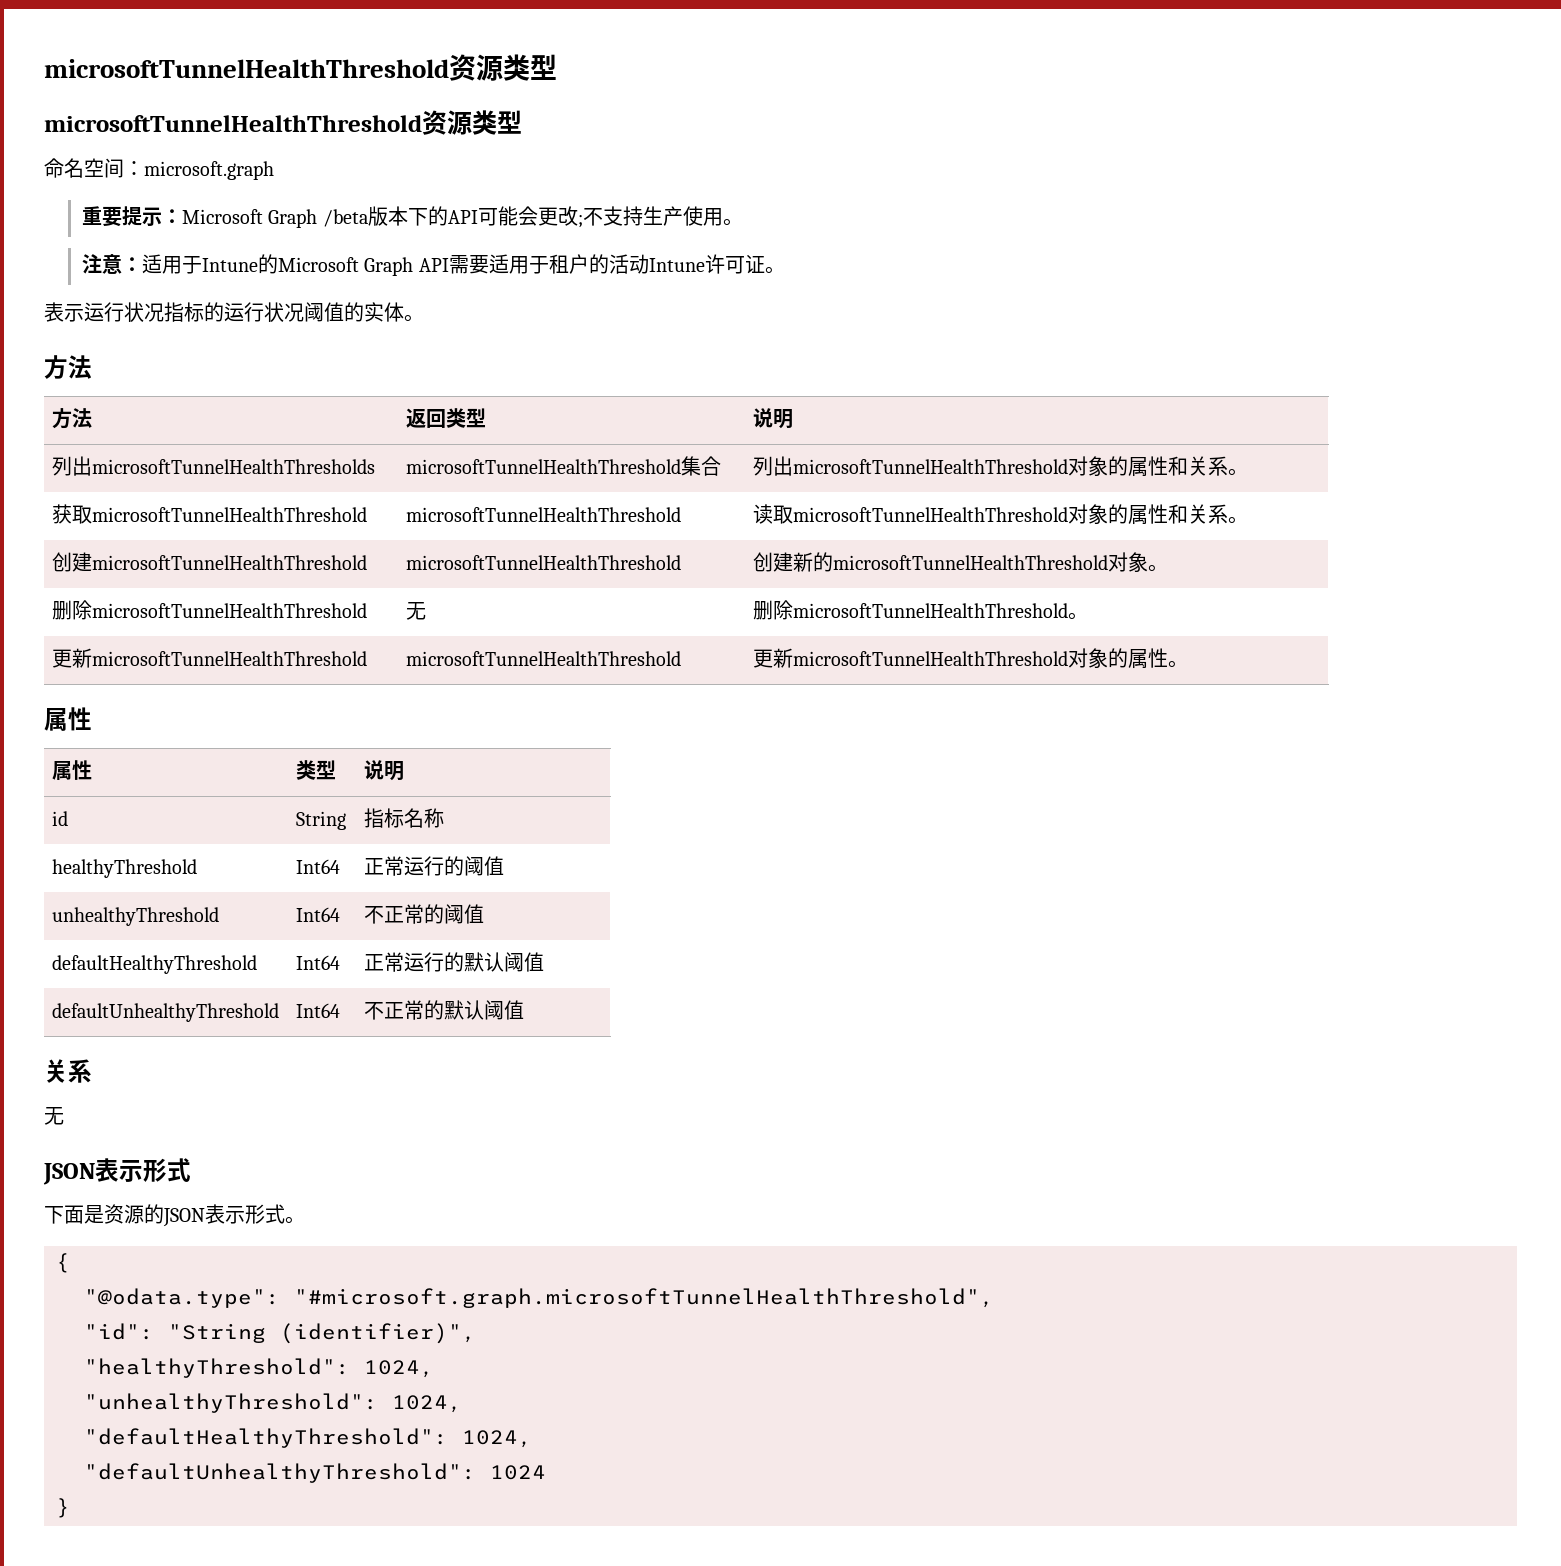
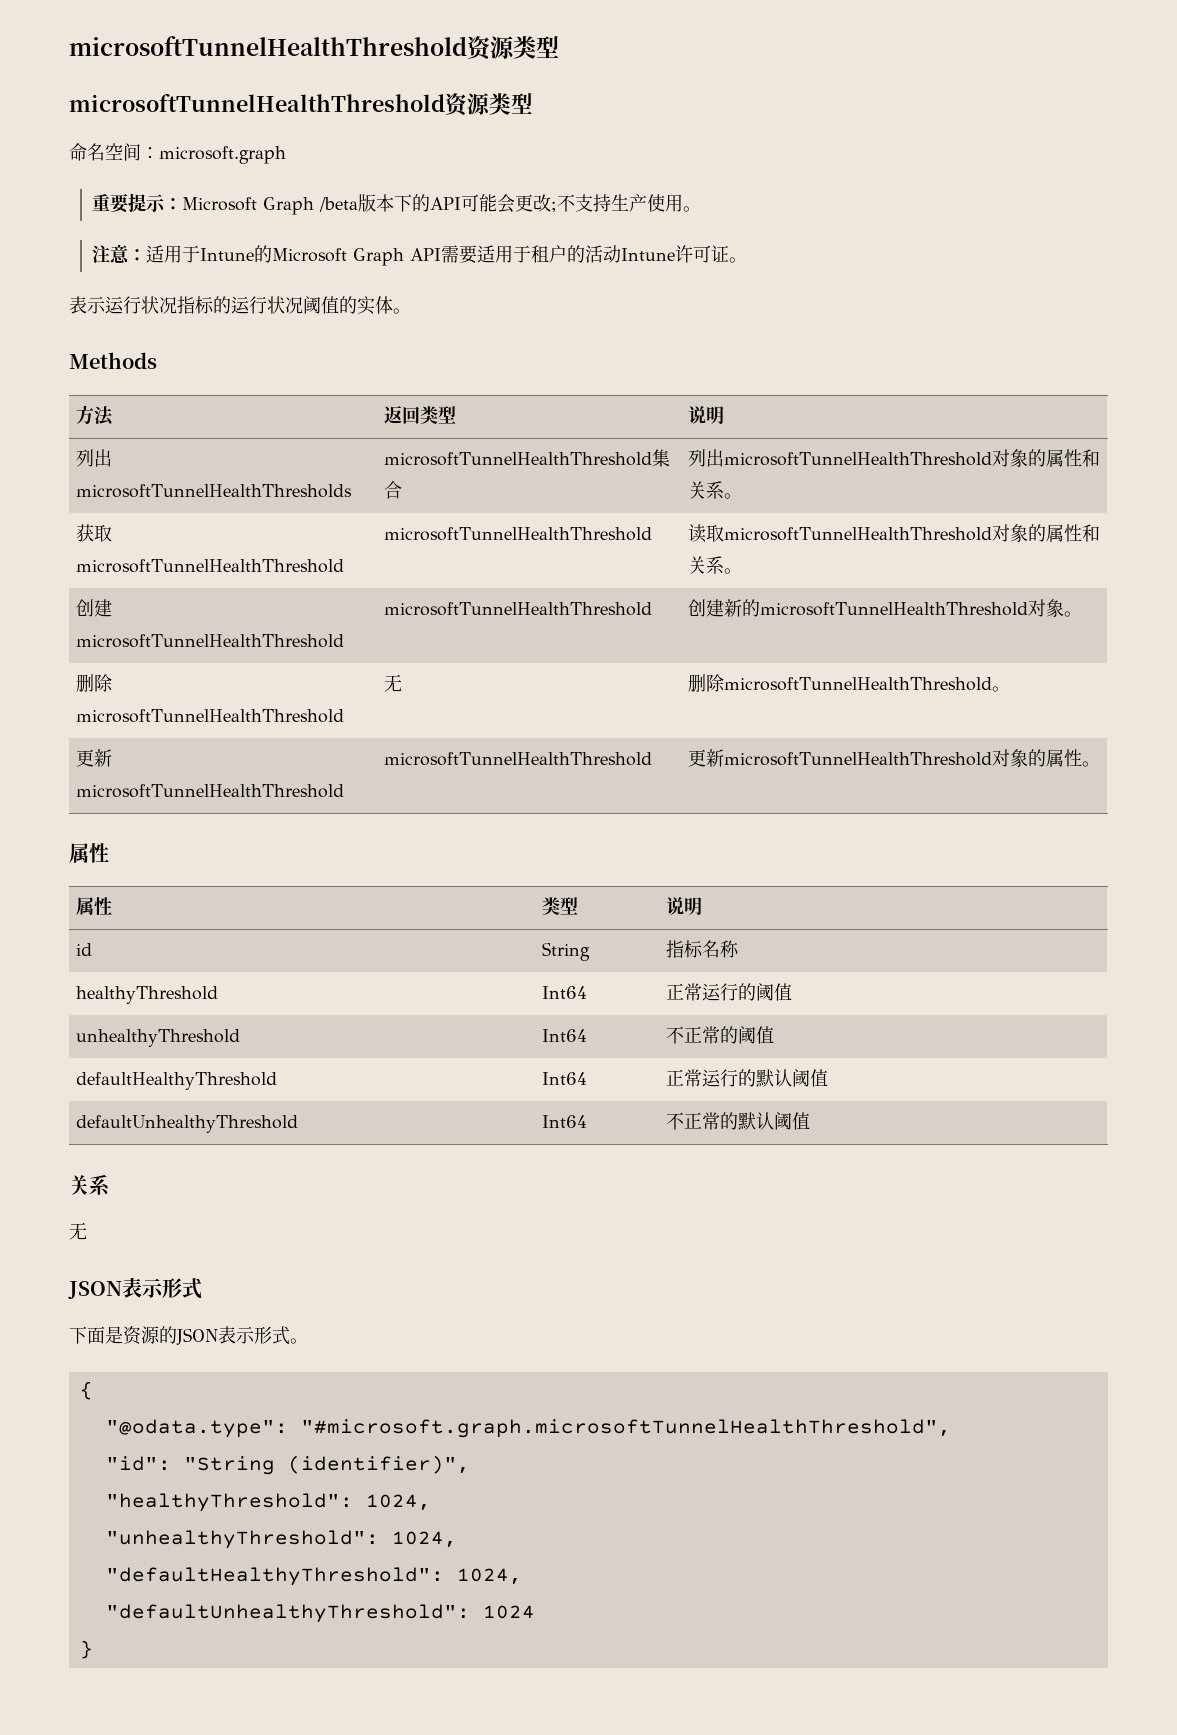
  表示运行状况指标的运行状况阈值的实体。
- 方法
+ Methods

